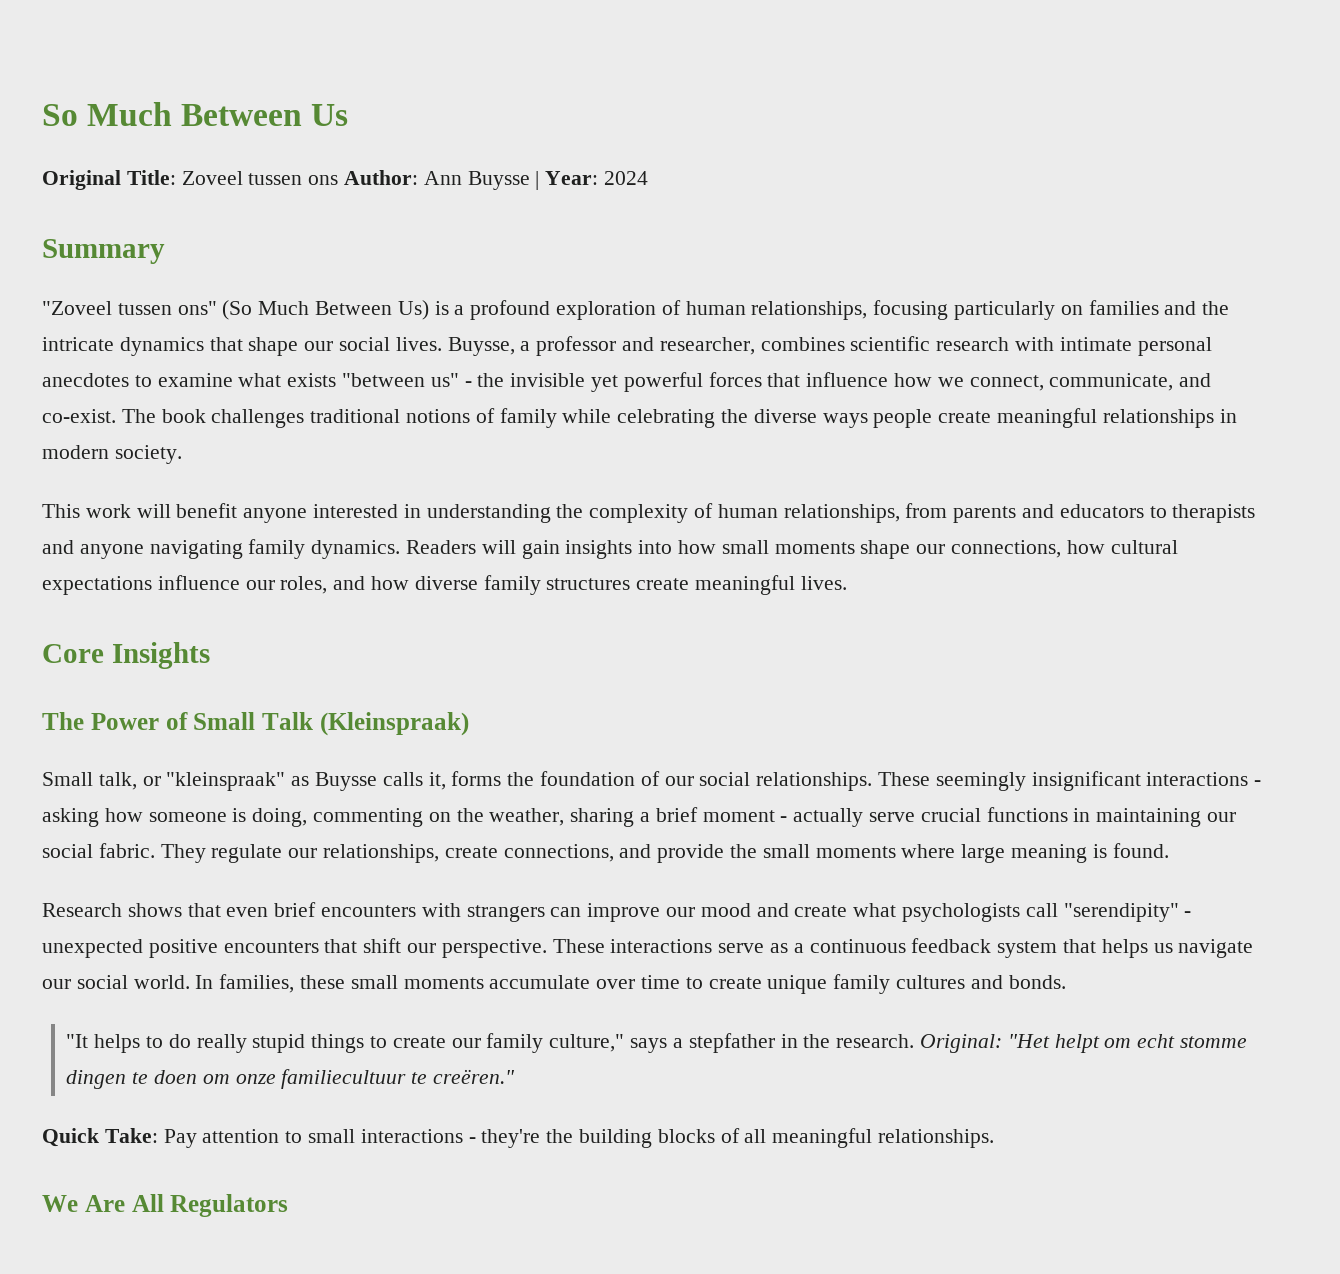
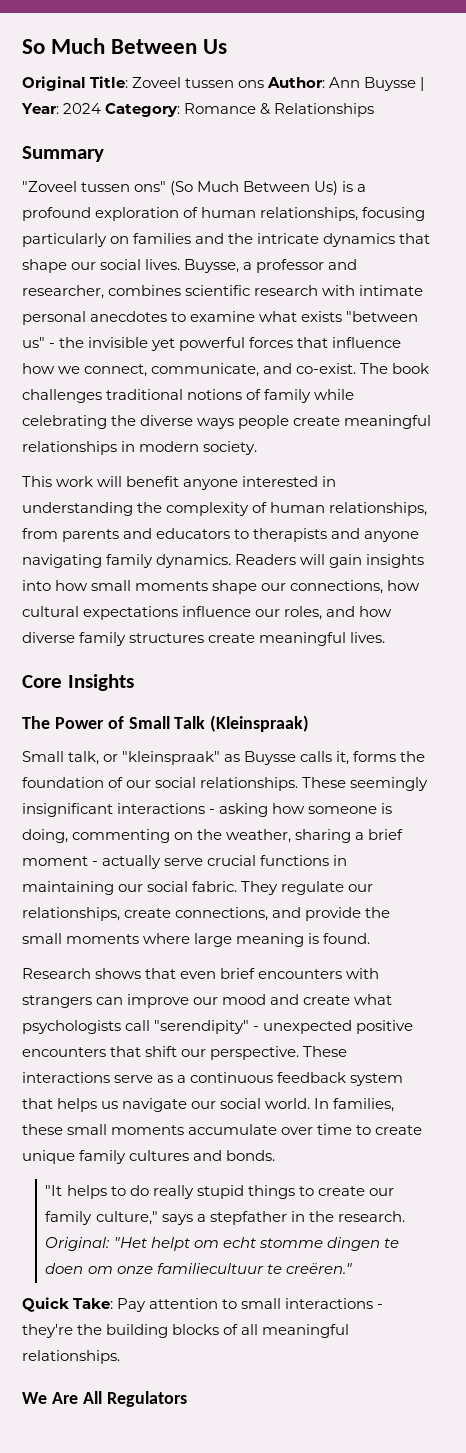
- Original Title: Zoveel tussen ons Author: Ann Buysse | Year: 2024
+ Original Title: Zoveel tussen ons Author: Ann Buysse | Year: 2024 Category: Romance & Relationships

